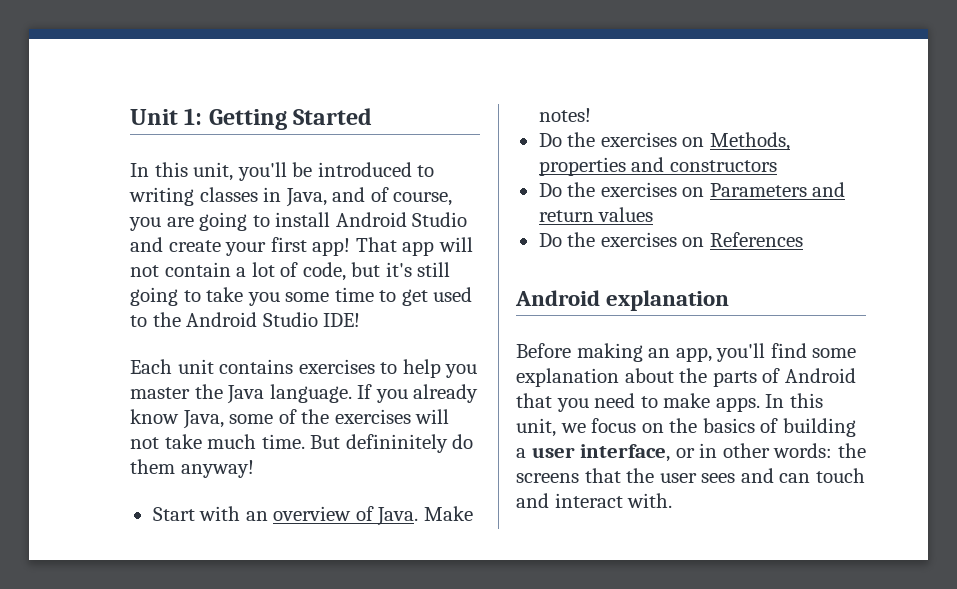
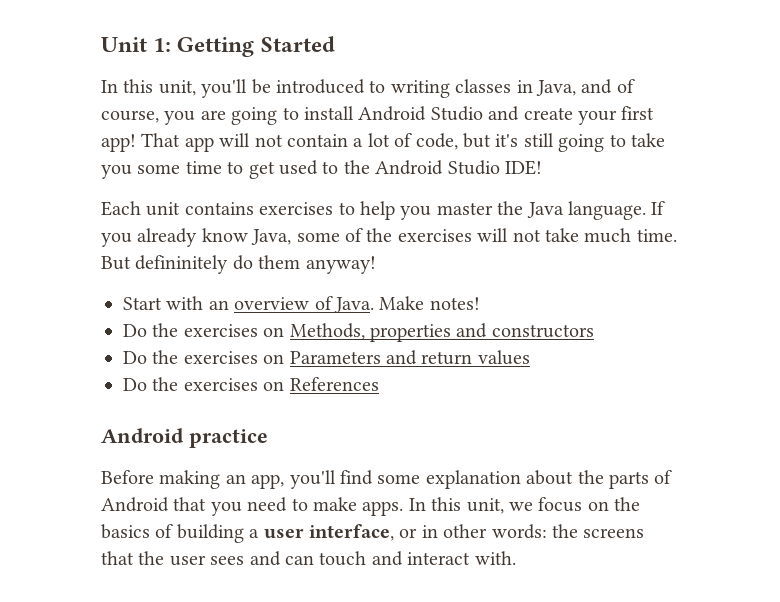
- Android explanation
+ Android practice

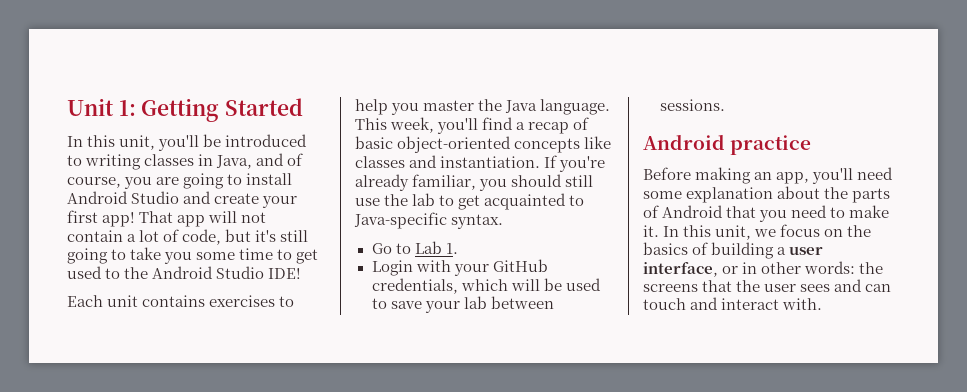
- If you already know Java, some of the exercises will not take much time. But defininitely do them anyway!
- Start with an overview of Java. Make notes!
- Do the exercises on Methods, properties and constructors
- Do the exercises on Parameters and return values
- Do the exercises on References
+ This week, you'll find a recap of basic object-oriented concepts like classes and instantiation. If you're already familiar, you should still use the lab to get acquainted to Java-specific syntax.
+ Go to Lab 1.
+ Login with your GitHub credentials, which will be used to save your lab between sessions.
- Before making an app, you'll find some explanation about the parts of Android that you need to make apps.
+ Before making an app, you'll need some explanation about the parts of Android that you need to make it.

